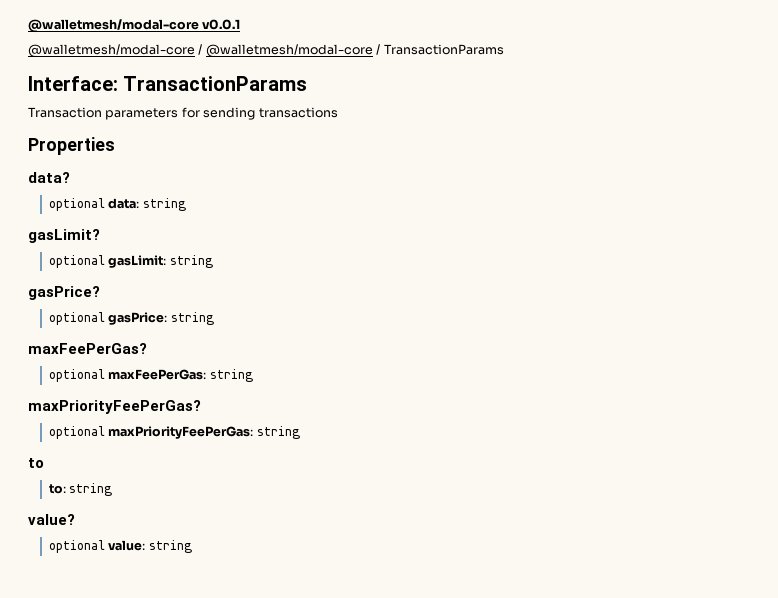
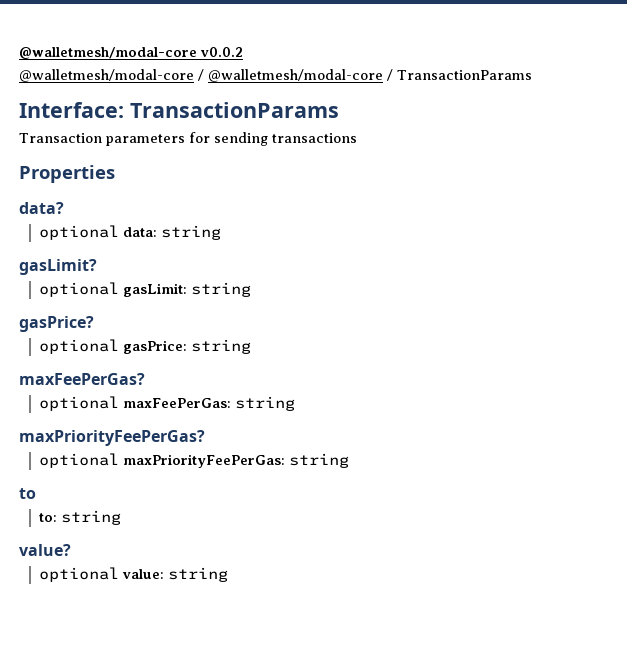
- @walletmesh/modal-core v0.0.1
+ @walletmesh/modal-core v0.0.2

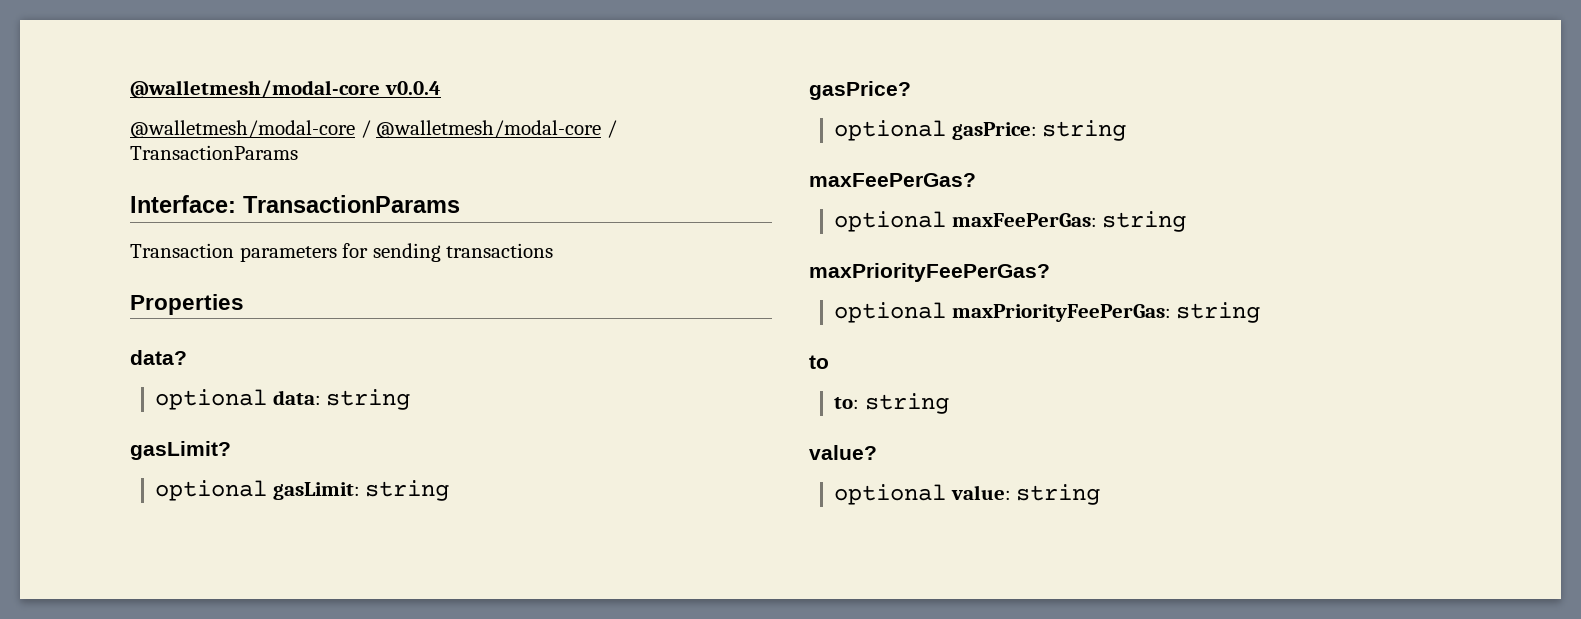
- @walletmesh/modal-core v0.0.2
+ @walletmesh/modal-core v0.0.4

